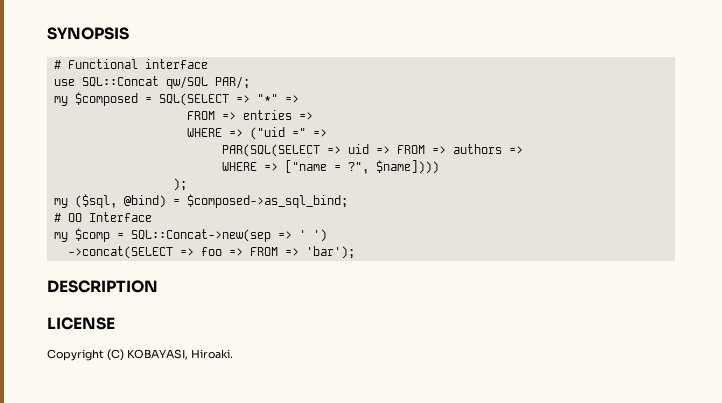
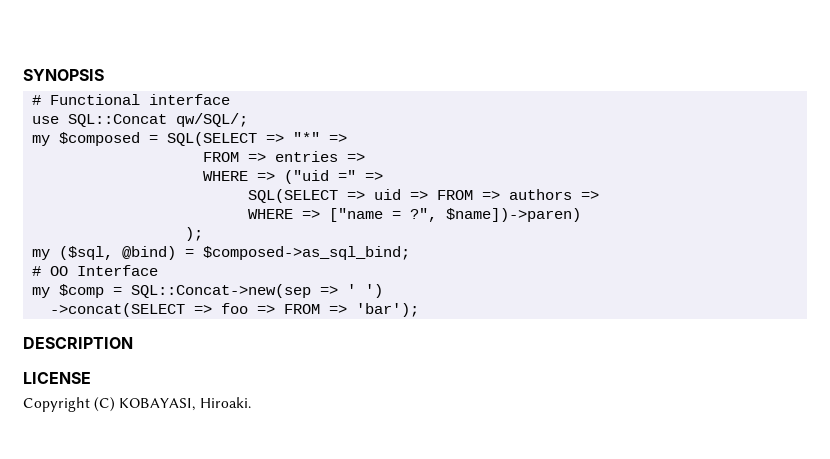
- use SQL::Concat qw/SQL PAR/;
+ use SQL::Concat qw/SQL/;
- PAR(SQL(SELECT => uid => FROM => authors =>
+ SQL(SELECT => uid => FROM => authors =>
- WHERE => ["name = ?", $name])))
+ WHERE => ["name = ?", $name])->paren)

